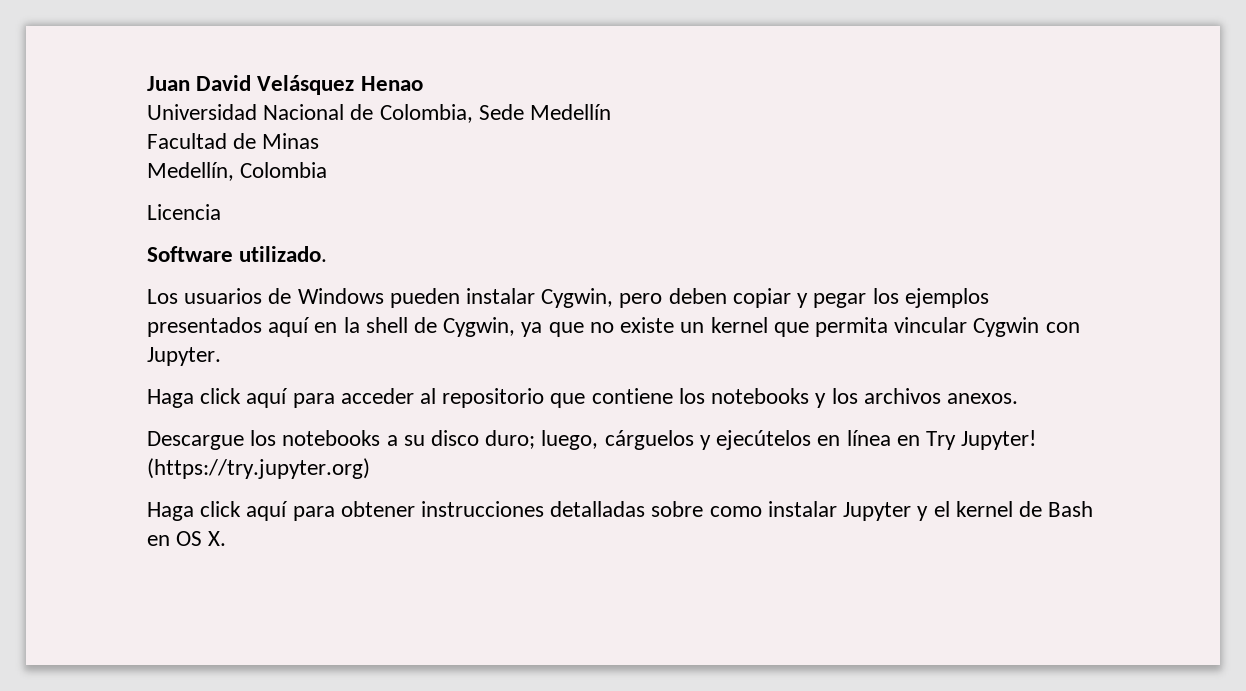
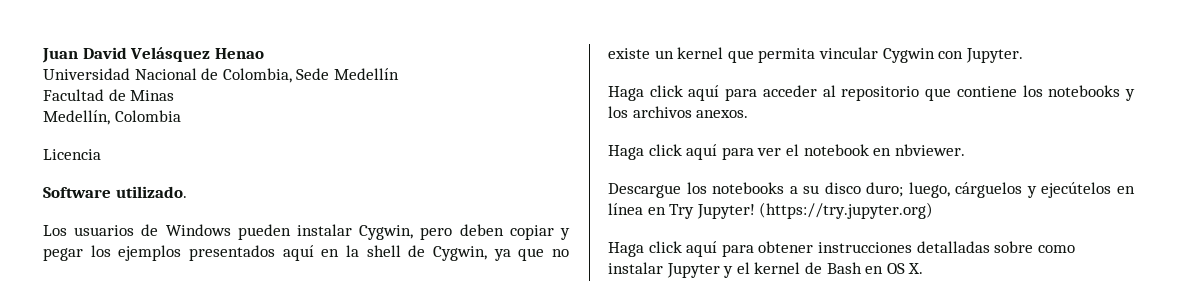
+ Haga click aquí para ver el notebook en nbviewer.

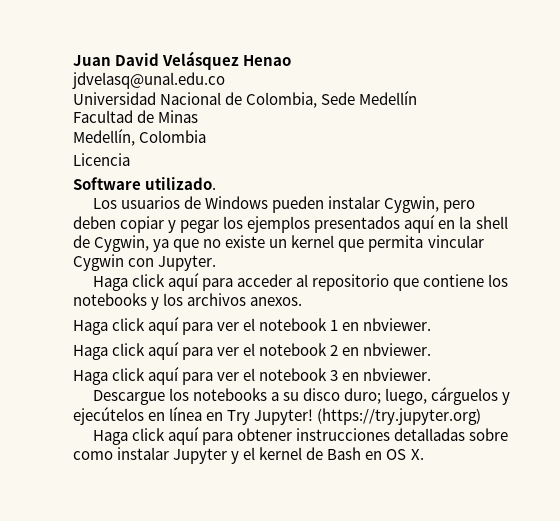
+ jdvelasq@unal.edu.co
- Haga click aquí para ver el notebook en nbviewer.
+ Haga click aquí para ver el notebook 1 en nbviewer.
+ Haga click aquí para ver el notebook 2 en nbviewer.
+ Haga click aquí para ver el notebook 3 en nbviewer.

